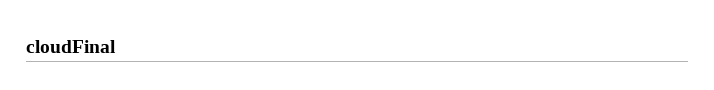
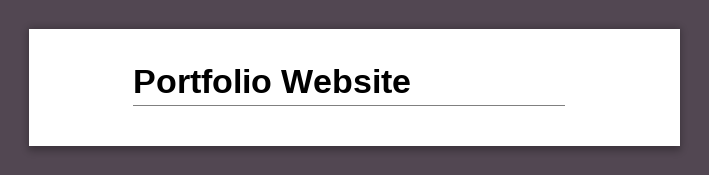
- cloudFinal
+ Portfolio Website

